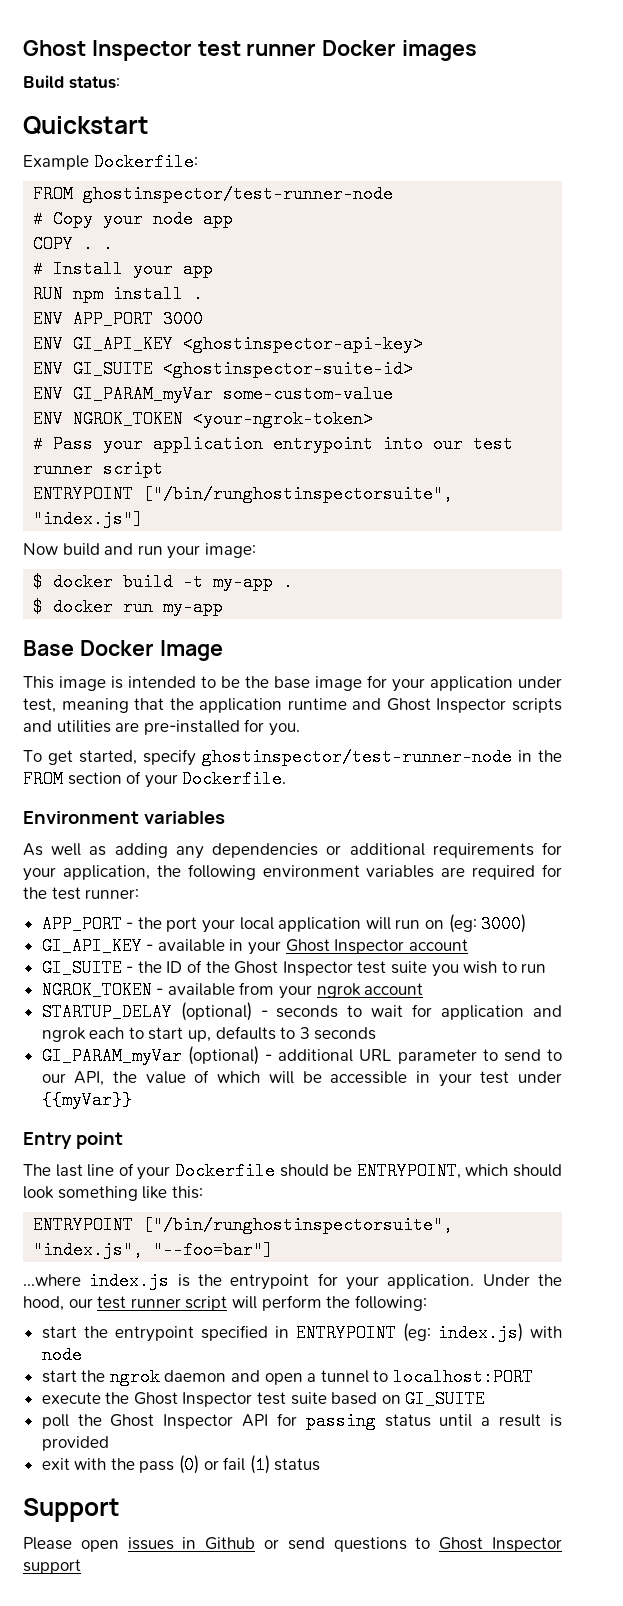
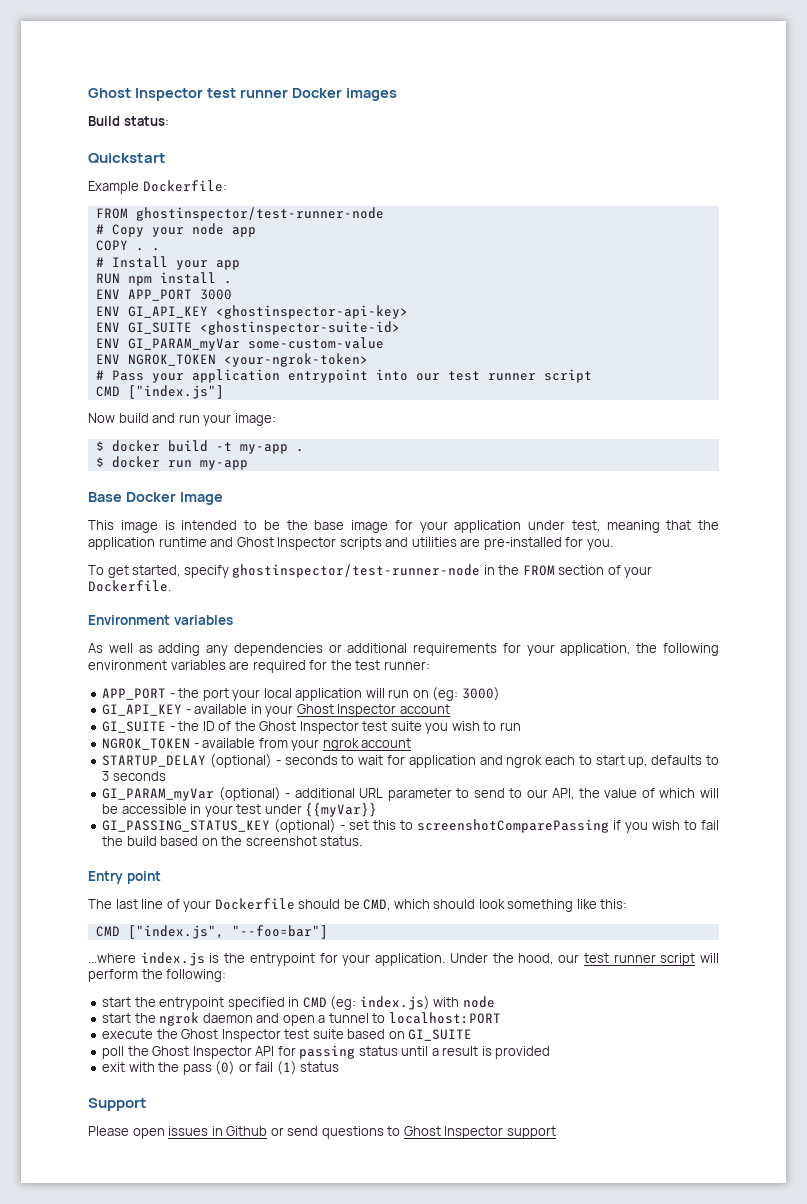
- ENTRYPOINT ["/bin/runghostinspectorsuite", "index.js"]
+ CMD ["index.js"]
+ GI_PASSING_STATUS_KEY (optional) - set this to screenshotComparePassing if you wish to fail the build based on the screenshot status.
- The last line of your Dockerfile should be ENTRYPOINT, which should look something like this:
+ The last line of your Dockerfile should be CMD, which should look something like this:
- ENTRYPOINT ["/bin/runghostinspectorsuite", "index.js", "--foo=bar"]
+ CMD ["index.js", "--foo=bar"]
- start the entrypoint specified in ENTRYPOINT (eg: index.js) with node
+ start the entrypoint specified in CMD (eg: index.js) with node

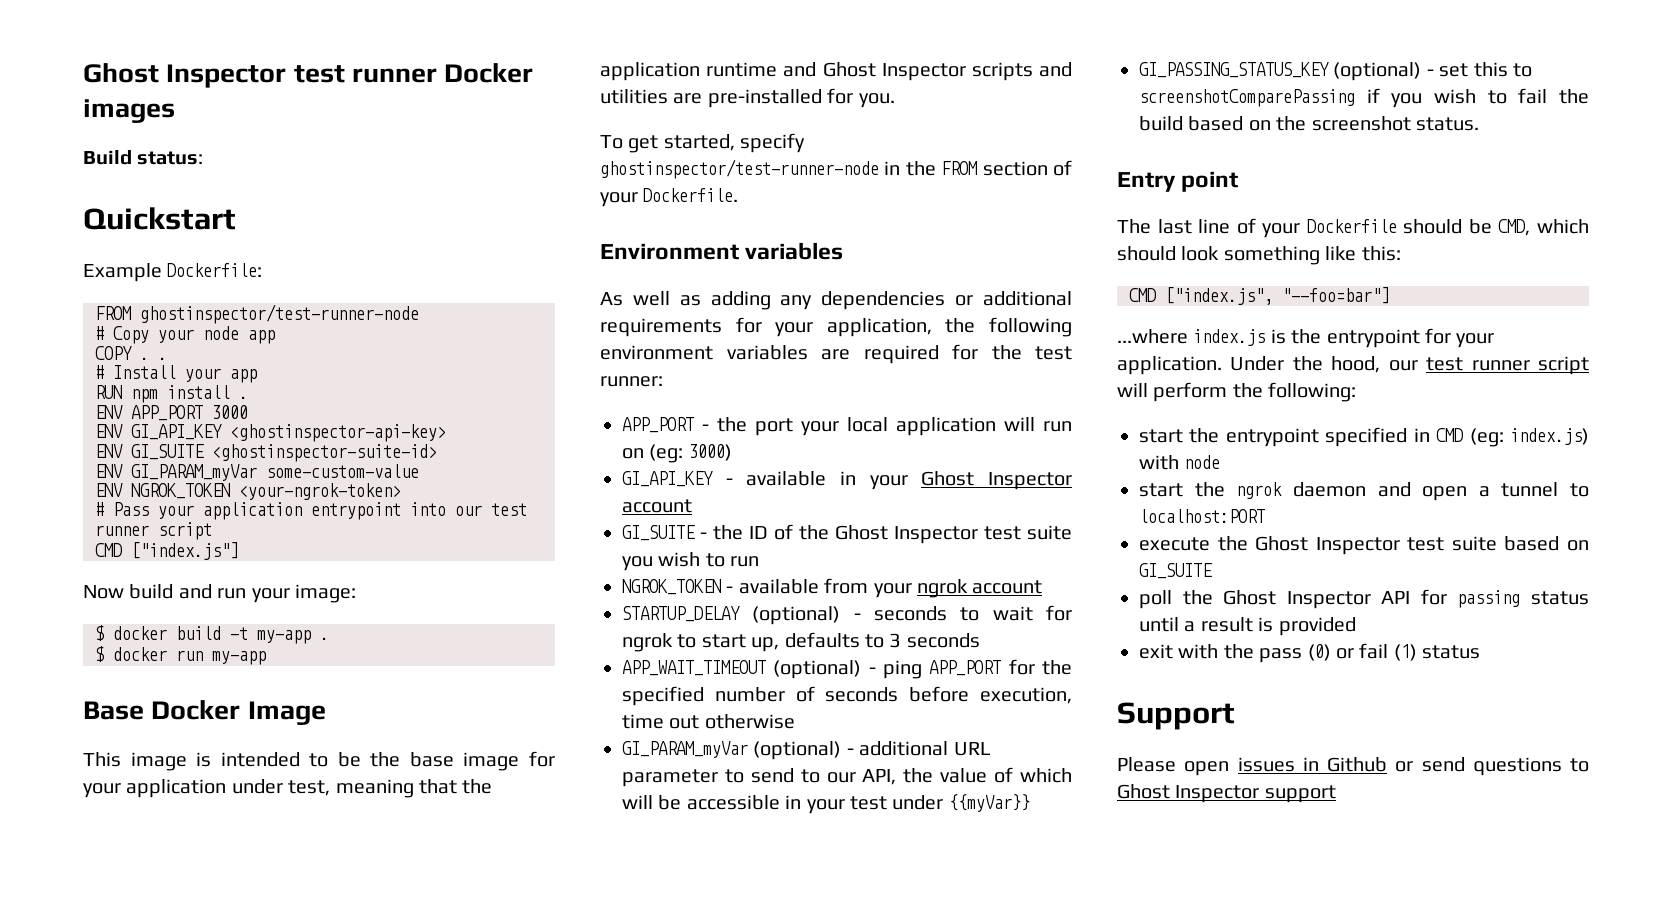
- STARTUP_DELAY (optional) - seconds to wait for application and ngrok each to start up, defaults to 3 seconds
+ STARTUP_DELAY (optional) - seconds to wait for ngrok to start up, defaults to 3 seconds
+ APP_WAIT_TIMEOUT (optional) - ping APP_PORT for the specified number of seconds before execution, time out otherwise

